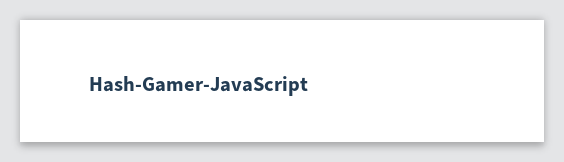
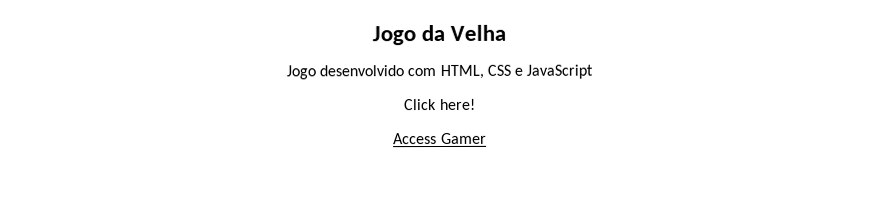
- Hash-Gamer-JavaScript
+ Jogo da Velha
+ Jogo desenvolvido com HTML, CSS e JavaScript
+ Click here!
+ Access Gamer

